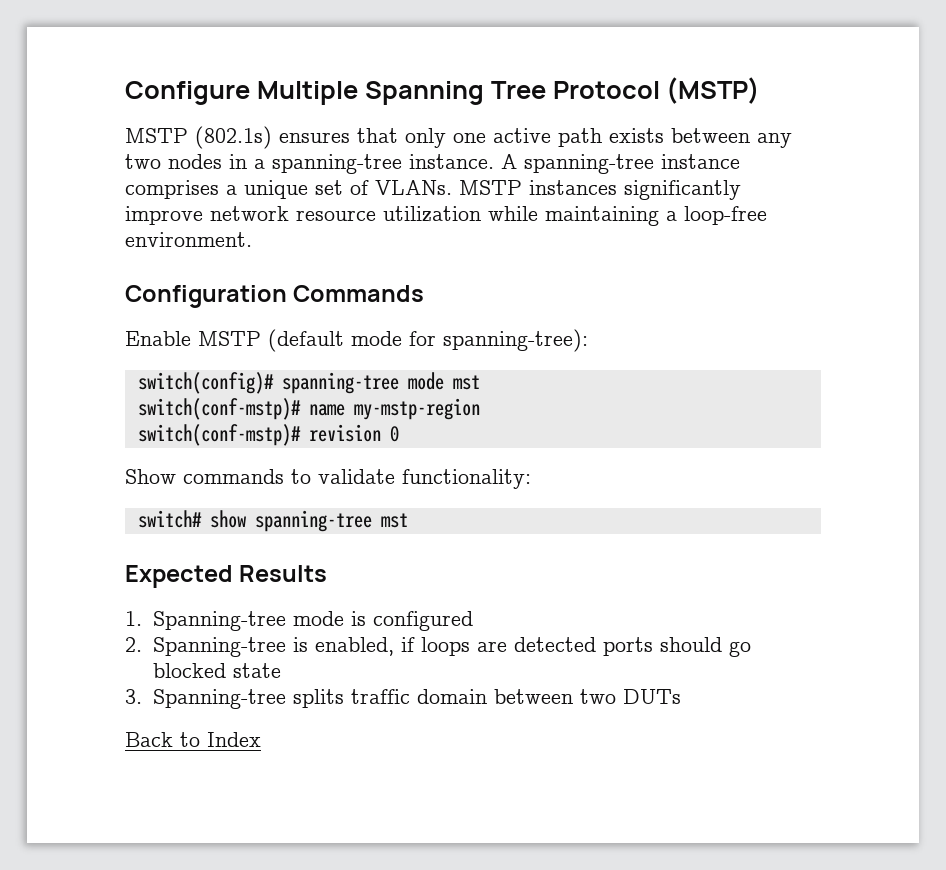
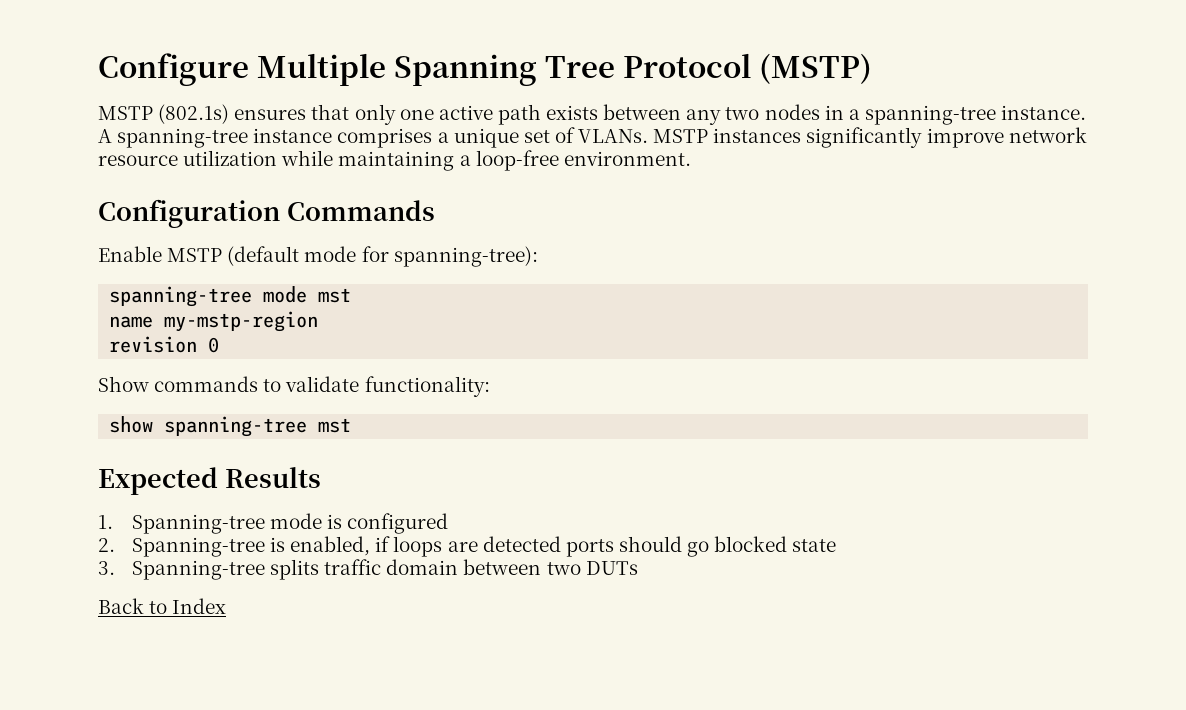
- switch(config)# spanning-tree mode mst
+ spanning-tree mode mst
- switch(conf-mstp)# name my-mstp-region
+ name my-mstp-region
- switch(conf-mstp)# revision 0
+ revision 0
- switch# show spanning-tree mst
+ show spanning-tree mst

